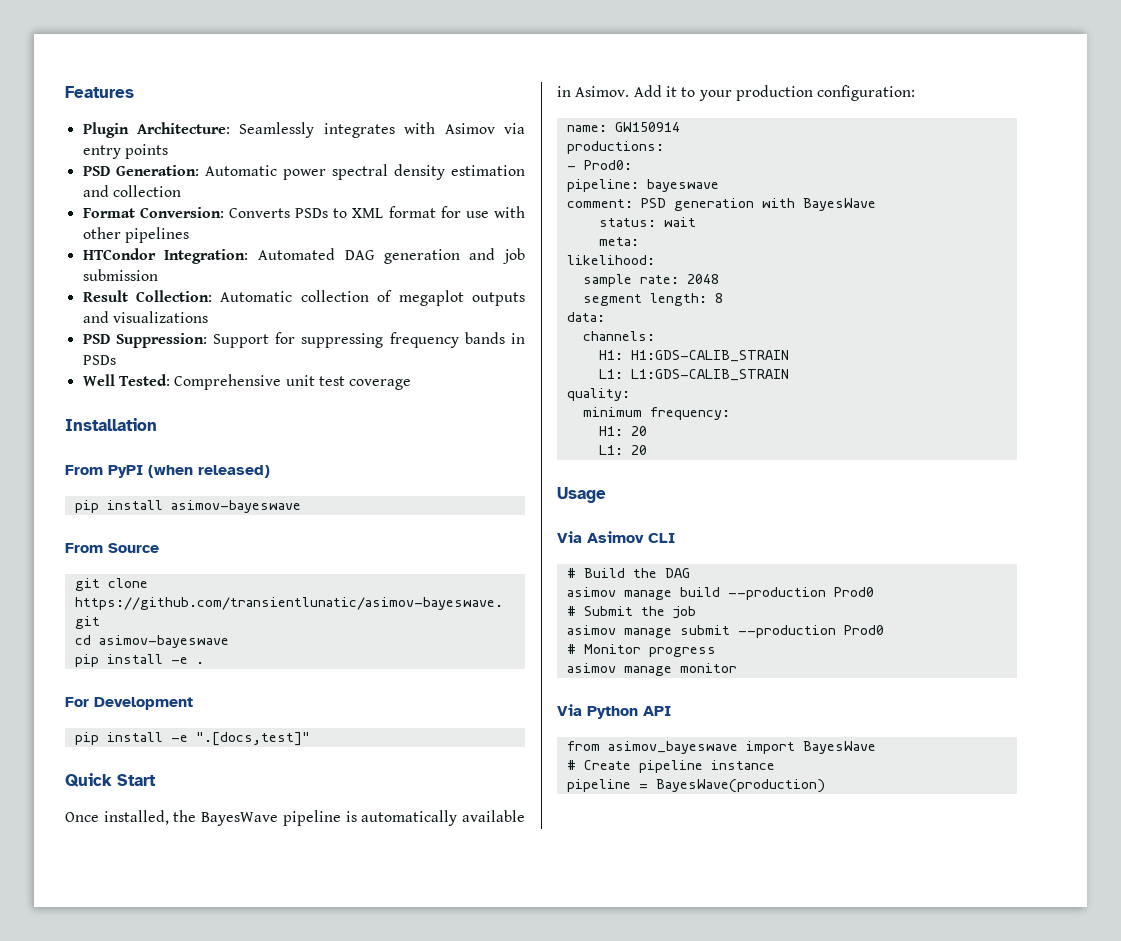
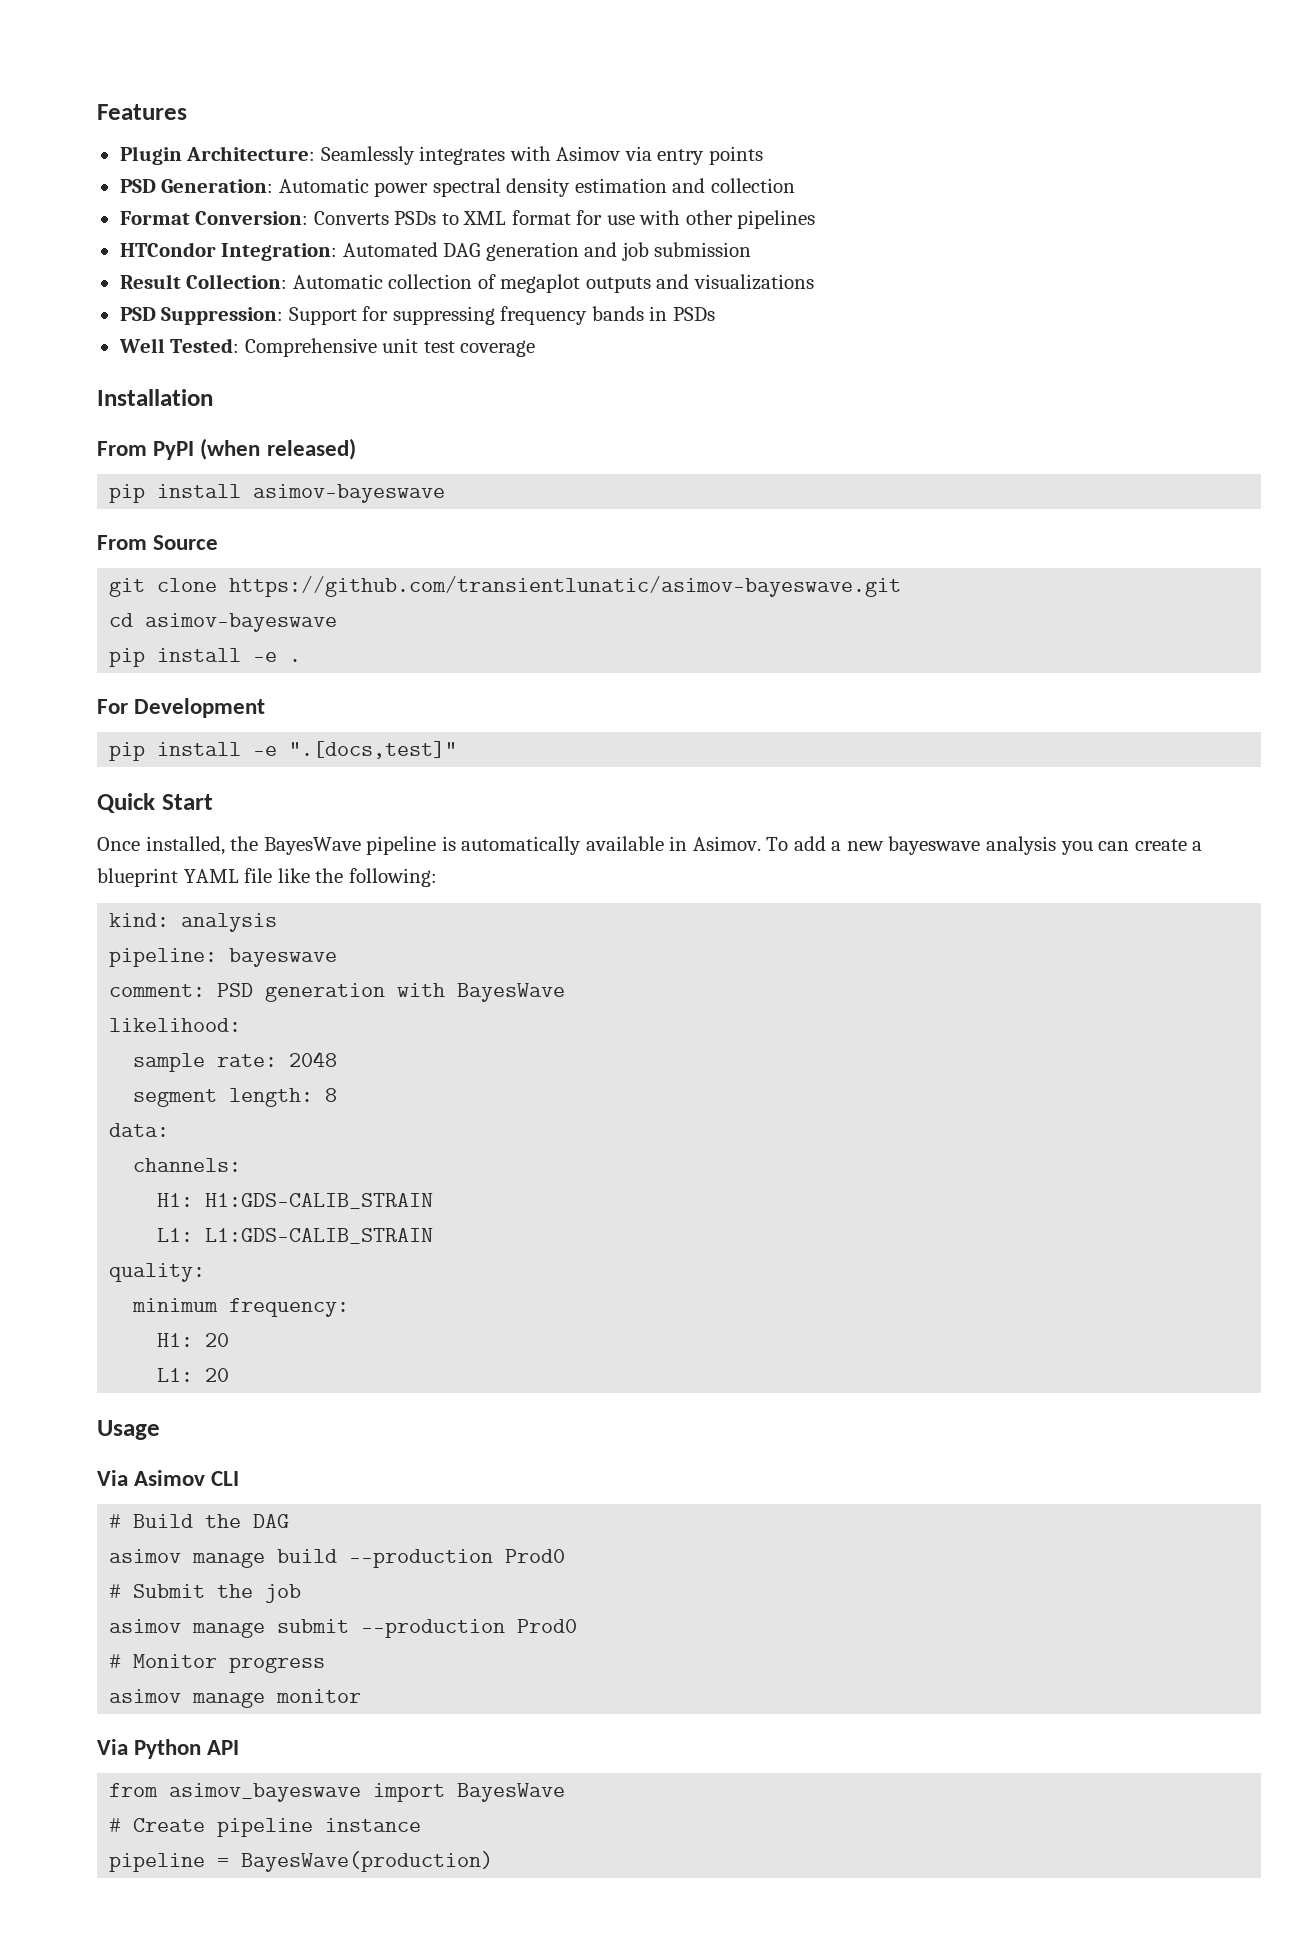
- Add it to your production configuration:
- name: GW150914
- productions:
- - Prod0:
+ To add a new bayeswave analysis you can create a blueprint YAML file like the following:
+ kind: analysis
- status: wait
- meta:

